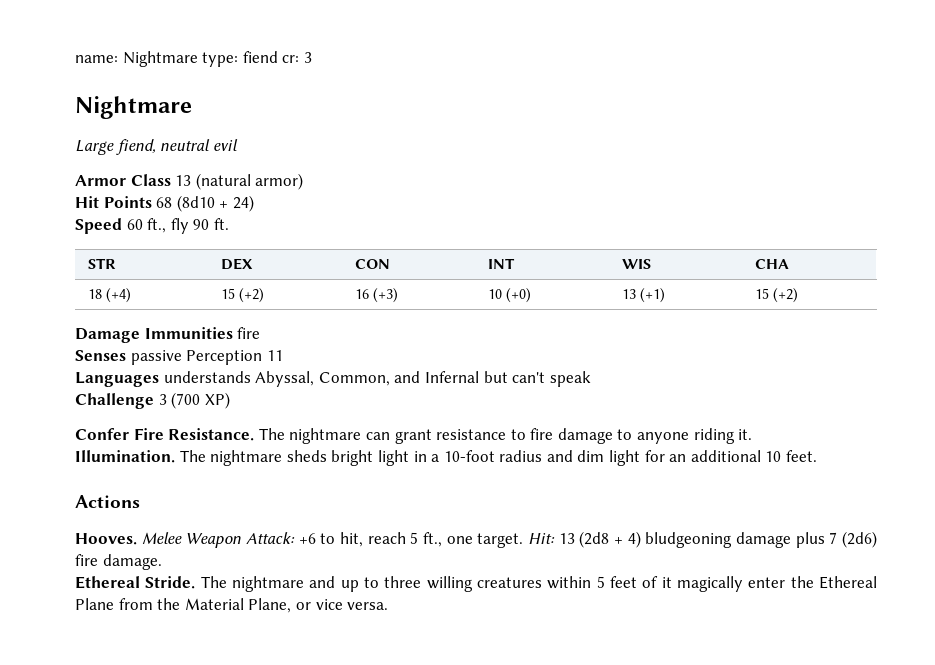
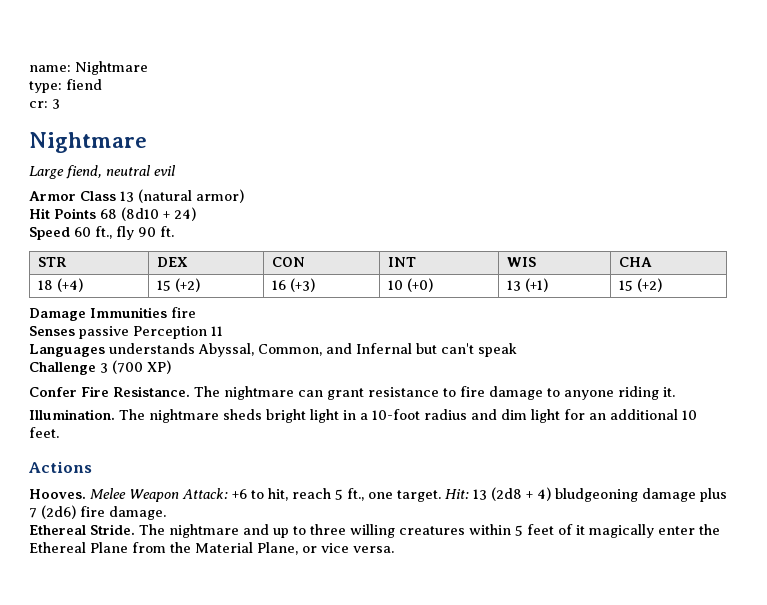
- name: Nightmare type: fiend cr: 3
+ name: Nightmare
+ type: fiend
+ cr: 3

